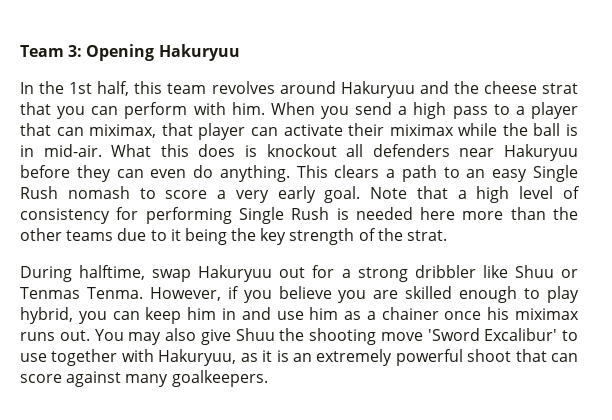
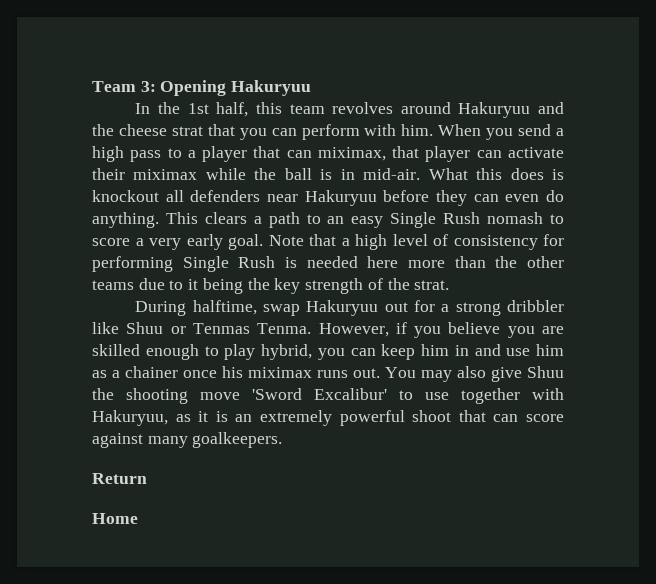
+ Return
+ Home

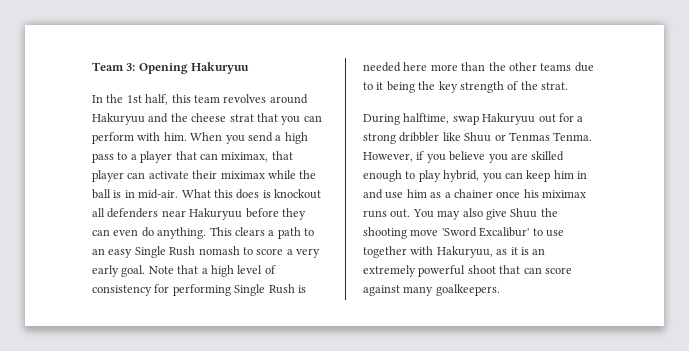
- Return
- Home

